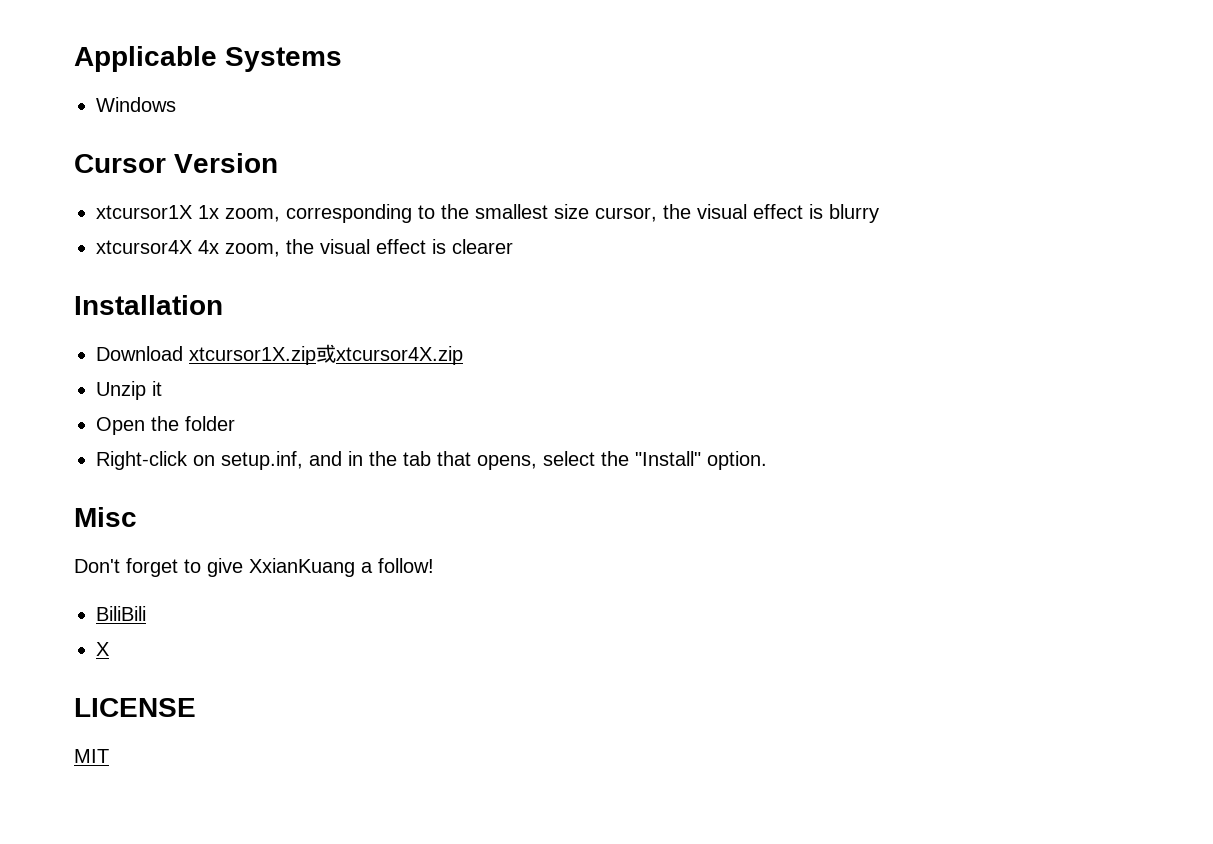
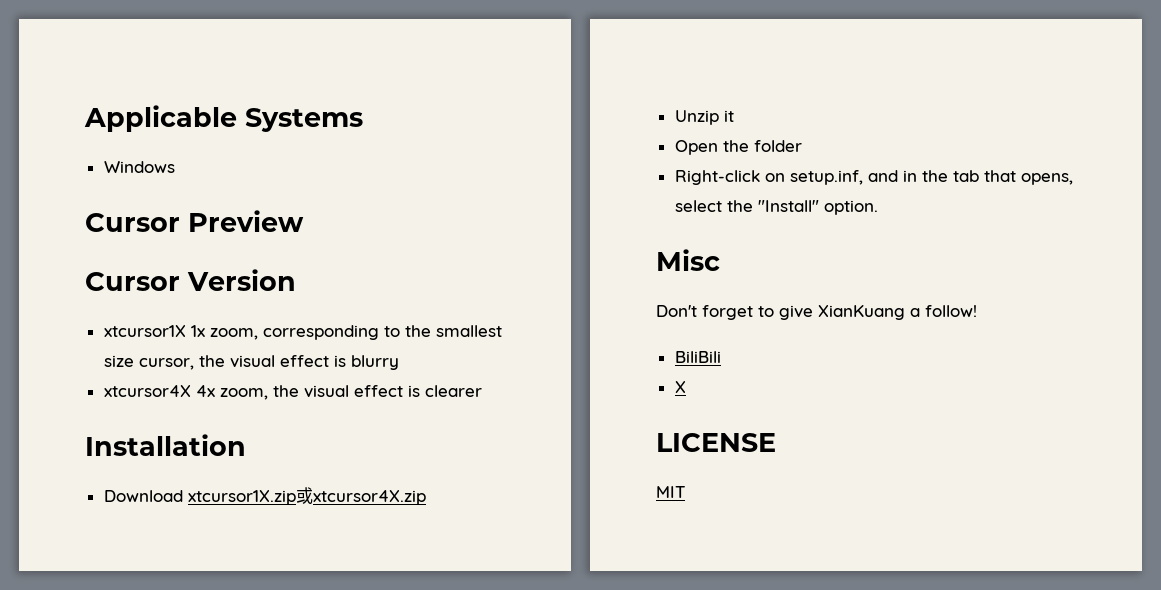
+ Cursor Preview
- Don't forget to give XxianKuang a follow!
+ Don't forget to give XianKuang a follow!

